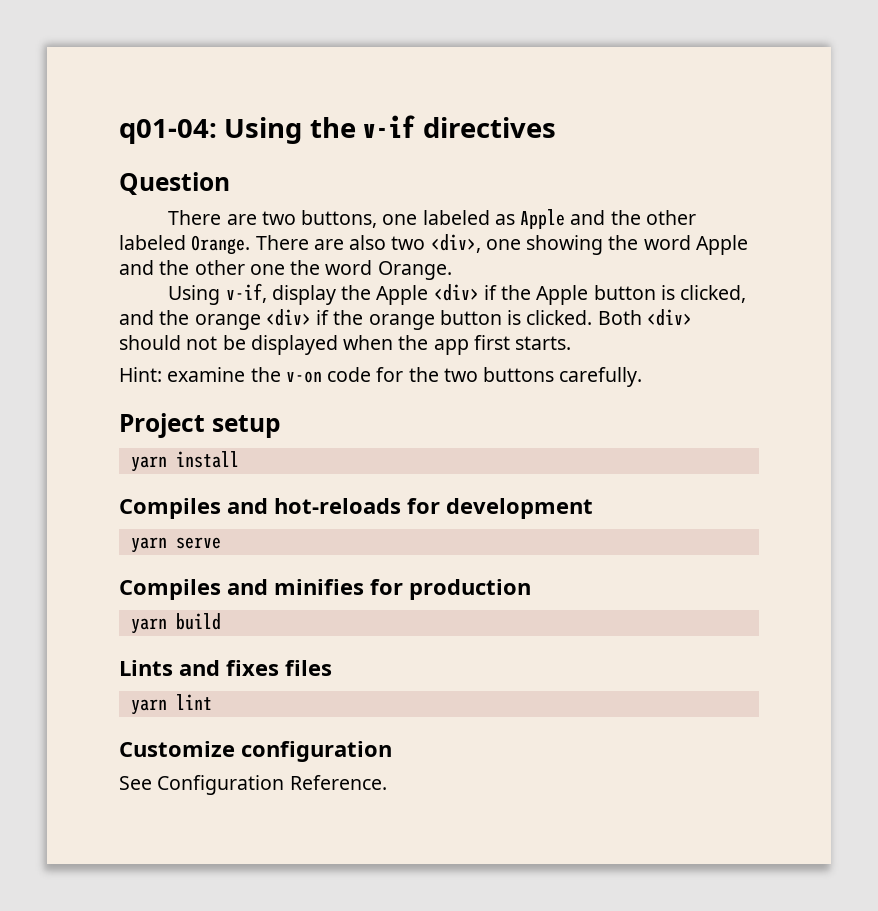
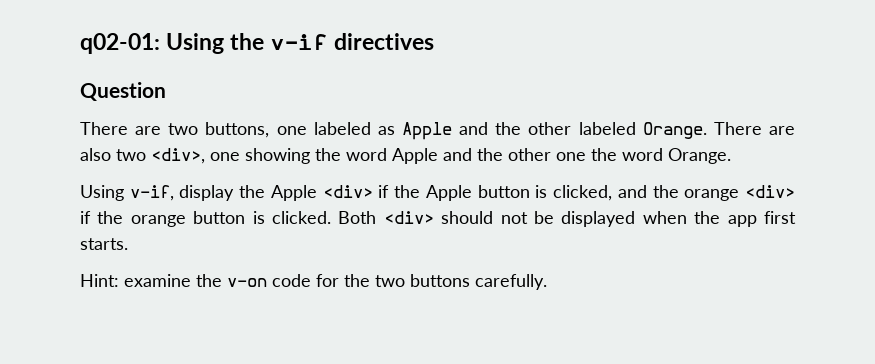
- q01-04: Using the v-if directives
+ q02-01: Using the v-if directives
- Project setup
- yarn install
- Compiles and hot-reloads for development
- yarn serve
- Compiles and minifies for production
- yarn build
- Lints and fixes files
- yarn lint
- Customize configuration
- See Configuration Reference.

